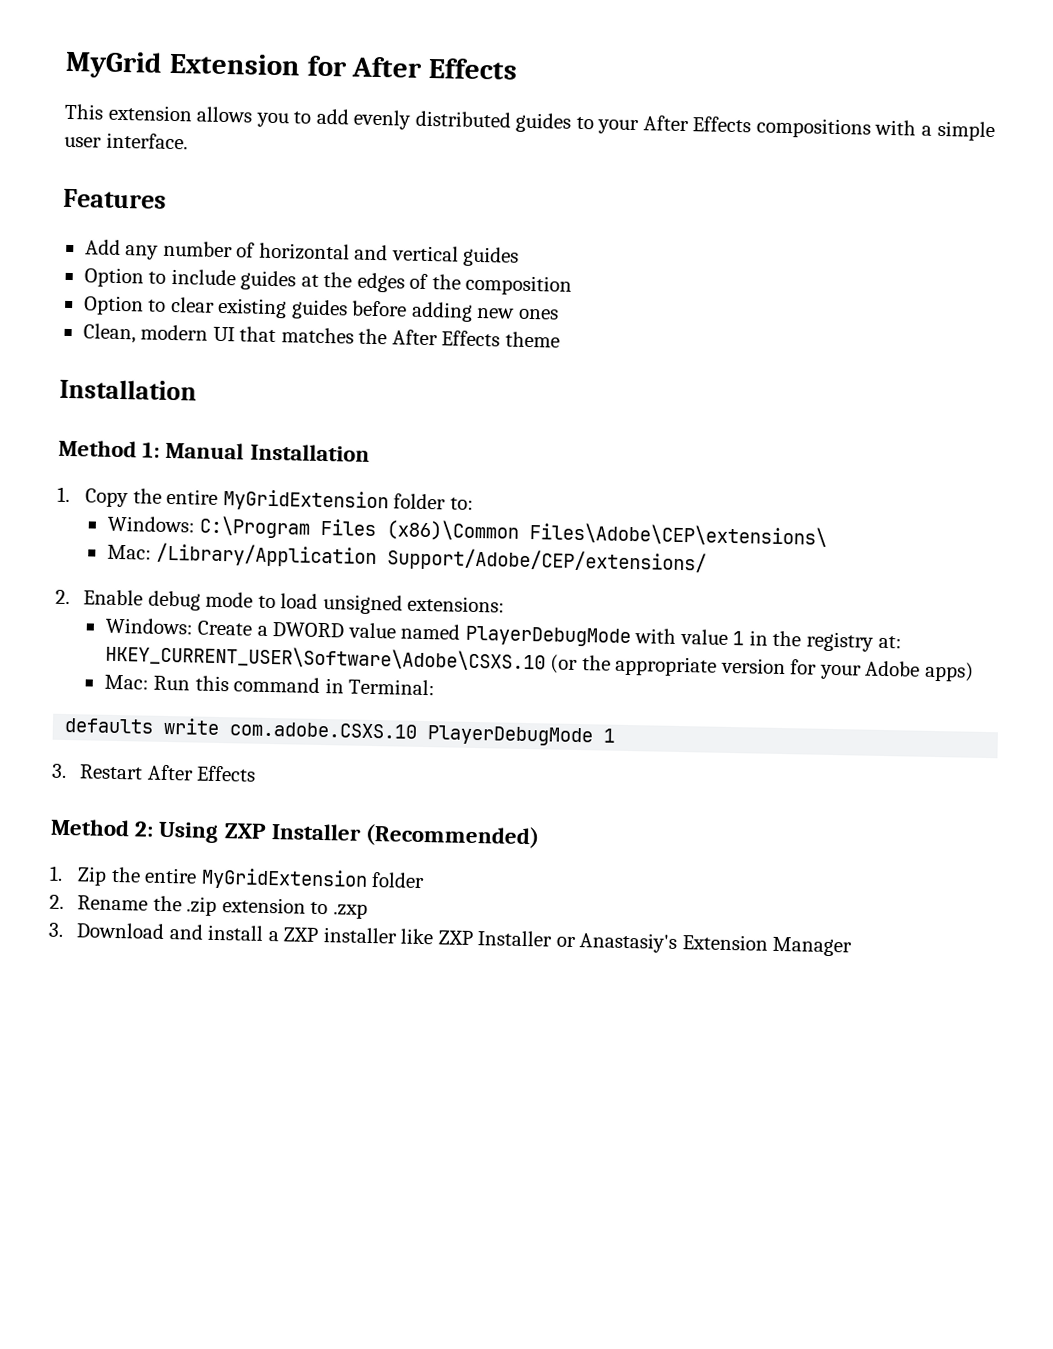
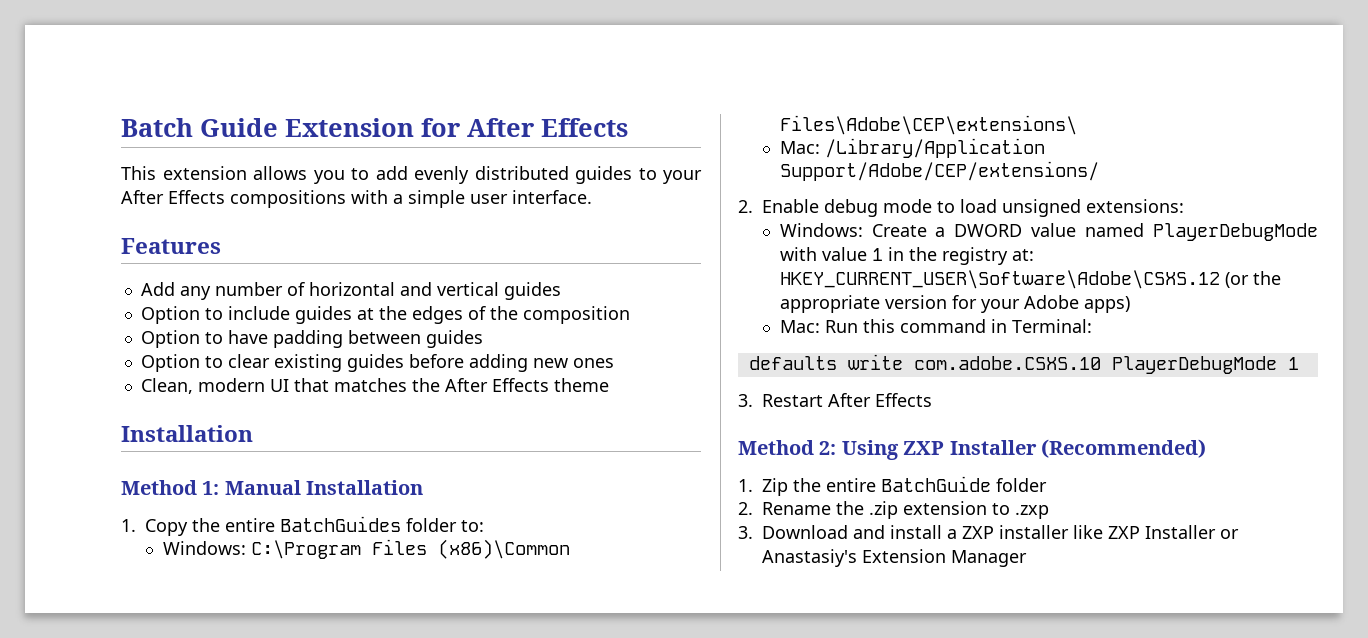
- MyGrid Extension for After Effects
+ Batch Guide Extension for After Effects
+ Option to have padding between guides
- 1. Copy the entire MyGridExtension folder to:
+ 1. Copy the entire BatchGuides folder to:
- Windows: Create a DWORD value named PlayerDebugMode with value 1 in the registry at: HKEY_CURRENT_USER\Software\Adobe\CSXS.10 (or the appropriate version for your Adobe apps)
+ Windows: Create a DWORD value named PlayerDebugMode with value 1 in the registry at: HKEY_CURRENT_USER\Software\Adobe\CSXS.12 (or the appropriate version for your Adobe apps)
- 1. Zip the entire MyGridExtension folder
+ 1. Zip the entire BatchGuide folder

